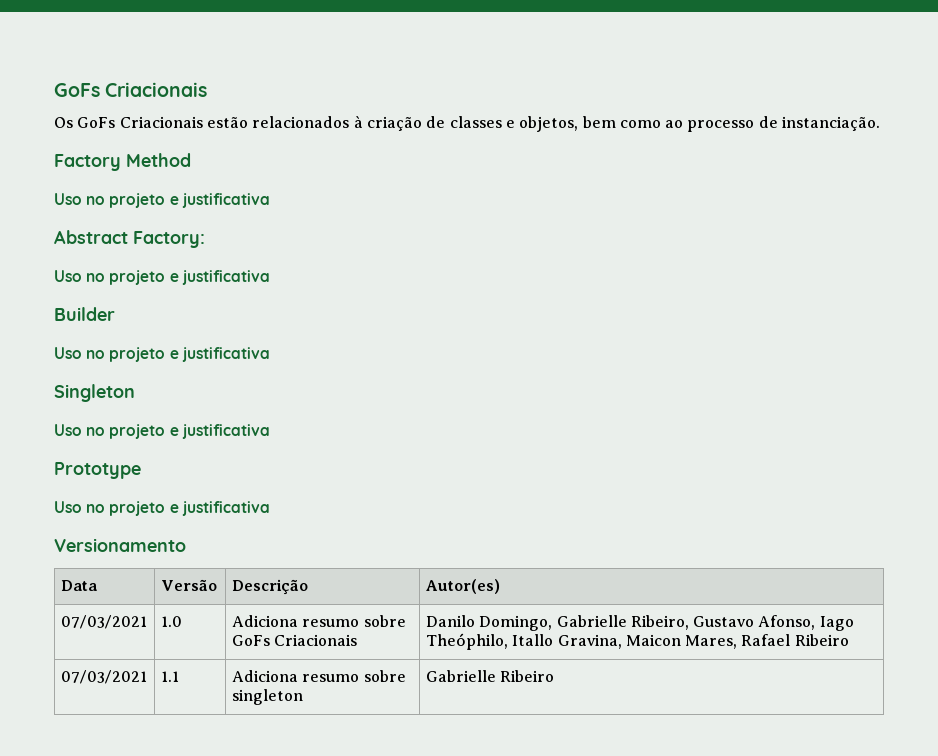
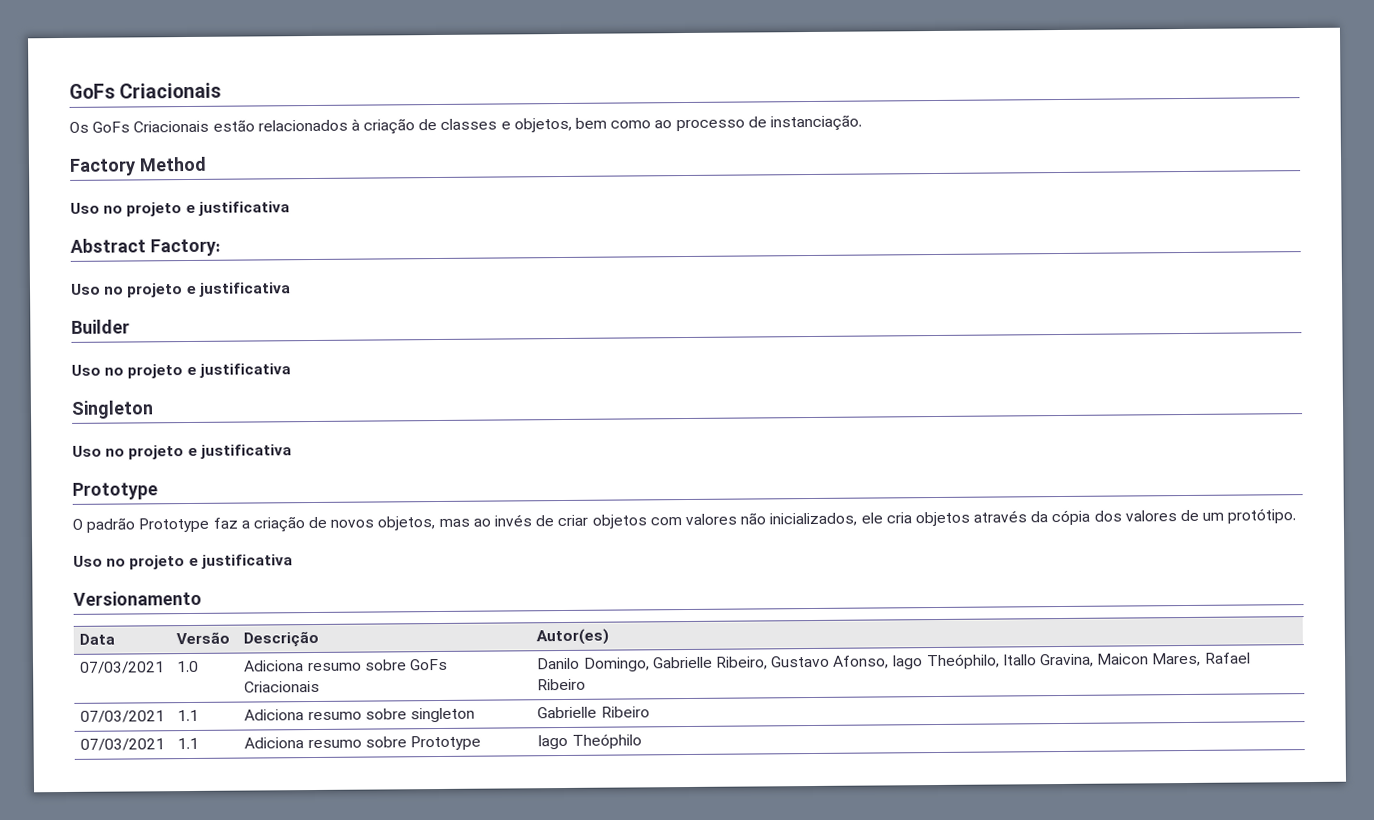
+ O padrão Prototype faz a criação de novos objetos, mas ao invés de criar objetos com valores não inicializados, ele cria objetos através da cópia dos valores de um protótipo.
+ 07/03/2021 | 1.1 | Adiciona resumo sobre Prototype | Iago Theóphilo

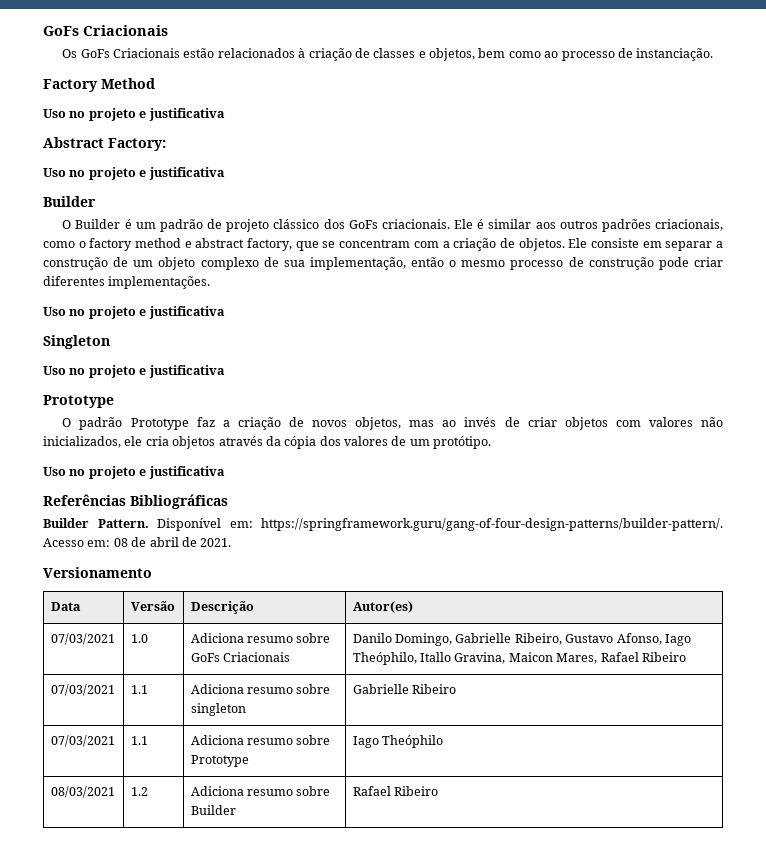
+ O Builder é um padrão de projeto clássico dos GoFs criacionais. Ele é similar aos outros padrões criacionais, como o factory method e abstract factory, que se concentram com a criação de objetos. Ele consiste em separar a construção de um objeto complexo de sua implementação, então o mesmo processo de construção pode criar diferentes implementações.
+ Referências Bibliográficas
+ Builder Pattern. Disponível em: https://springframework.guru/gang-of-four-design-patterns/builder-pattern/. Acesso em: 08 de abril de 2021.
+ 08/03/2021 | 1.2 | Adiciona resumo sobre Builder | Rafael Ribeiro

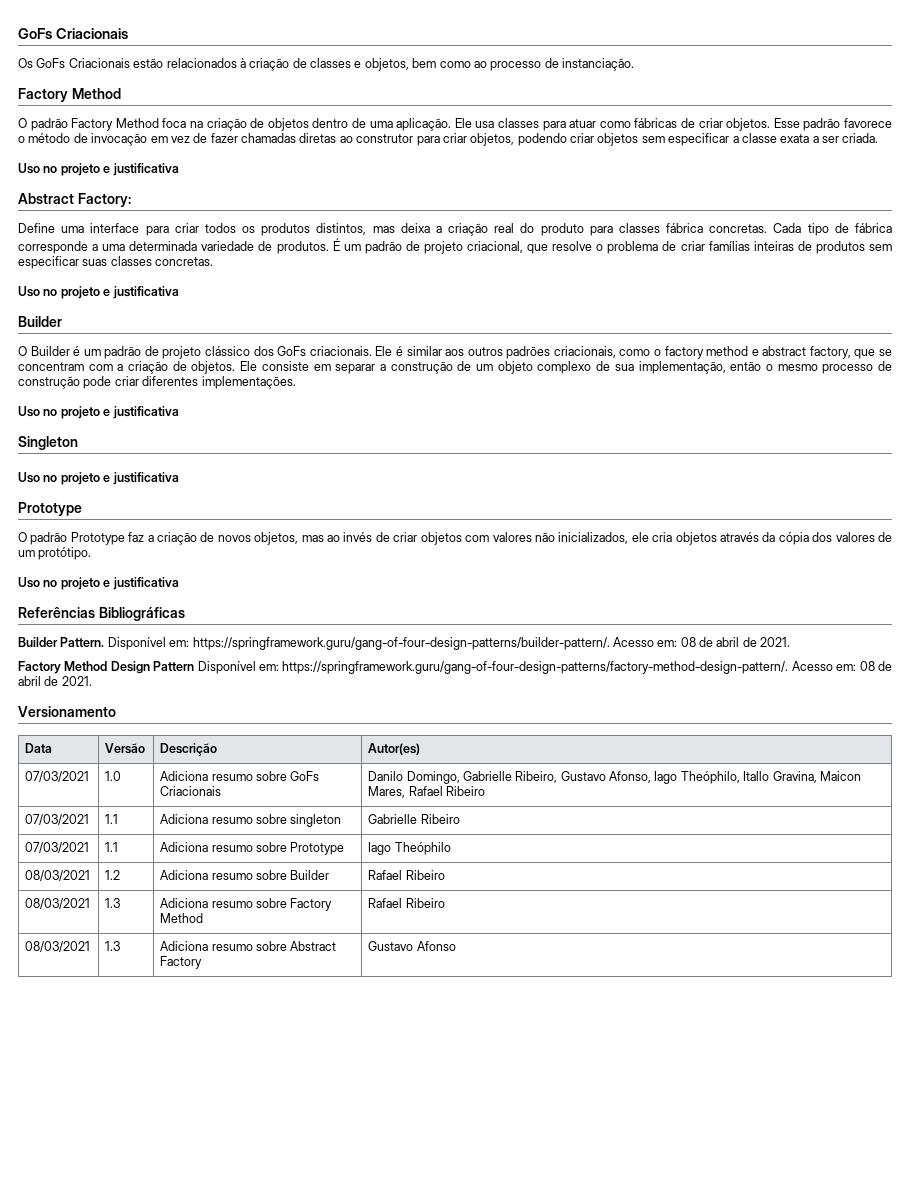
+ O padrão Factory Method foca na criação de objetos dentro de uma aplicação. Ele usa classes para atuar como fábricas de criar objetos. Esse padrão favorece o método de invocação em vez de fazer chamadas diretas ao construtor para criar objetos, podendo criar objetos sem especificar a classe exata a ser criada.
+ Define uma interface para criar todos os produtos distintos, mas deixa a criação real do produto para classes fábrica concretas. Cada tipo de fábrica corresponde a uma determinada variedade de produtos. É um padrão de projeto criacional, que resolve o problema de criar famílias inteiras de produtos sem especificar suas classes concretas.
+ Factory Method Design Pattern Disponível em: https://springframework.guru/gang-of-four-design-patterns/factory-method-design-pattern/. Acesso em: 08 de abril de 2021.
+ 08/03/2021 | 1.3 | Adiciona resumo sobre Factory Method | Rafael Ribeiro
+ 08/03/2021 | 1.3 | Adiciona resumo sobre Abstract Factory | Gustavo Afonso

